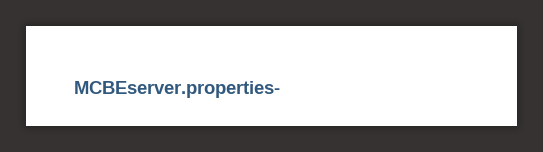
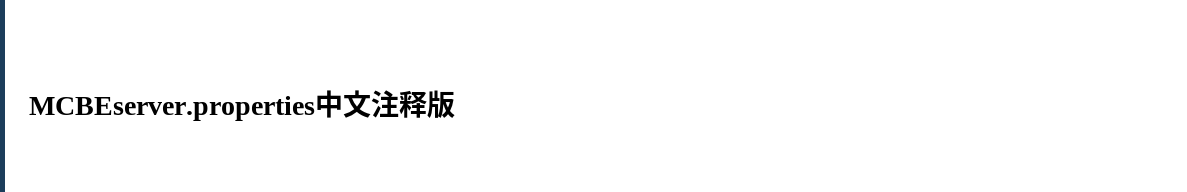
- MCBEserver.properties-
+ MCBEserver.properties中文注释版

